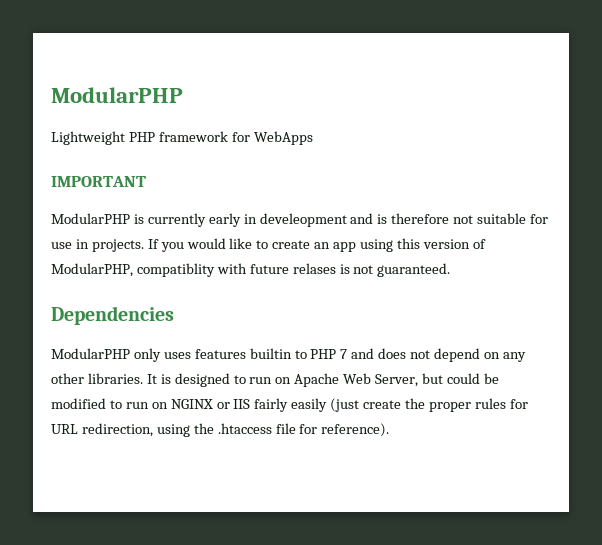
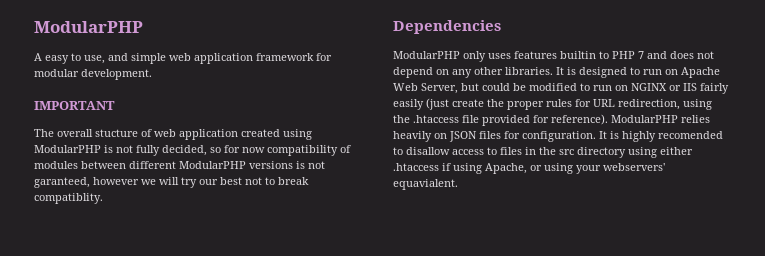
- Lightweight PHP framework for WebApps
+ A easy to use, and simple web application framework for modular development.
  IMPORTANT
- ModularPHP is currently early in develeopment and is therefore not suitable for use in projects. If you would like to create an app using this version of ModularPHP, compatiblity with future relases is not guaranteed.
+ The overall stucture of web application created using ModularPHP is not fully decided, so for now compatibility of modules between different ModularPHP versions is not garanteed, however we will try our best not to break compatiblity.
- It is designed to run on Apache Web Server, but could be modified to run on NGINX or IIS fairly easily (just create the proper rules for URL redirection, using the .htaccess file for reference).
+ It is designed to run on Apache Web Server, but could be modified to run on NGINX or IIS fairly easily (just create the proper rules for URL redirection, using the .htaccess file provided for reference).
+ ModularPHP relies heavily on JSON files for configuration. It is highly recomended to disallow access to files in the src directory using either .htaccess if using Apache, or using your webservers' equavialent.

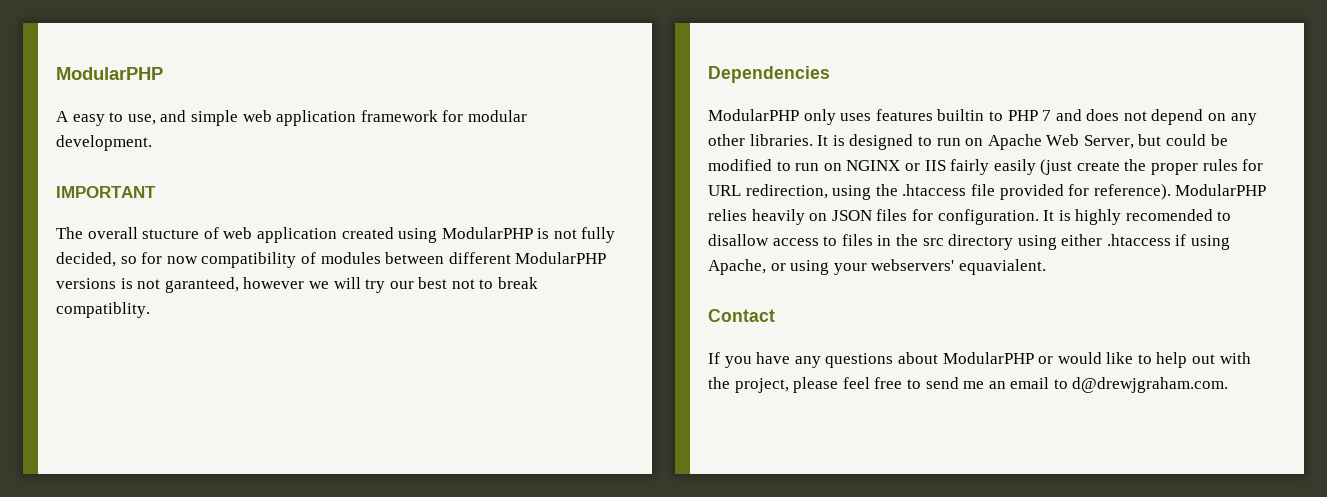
+ Contact
+ If you have any questions about ModularPHP or would like to help out with the project, please feel free to send me an email to d@drewjgraham.com.

